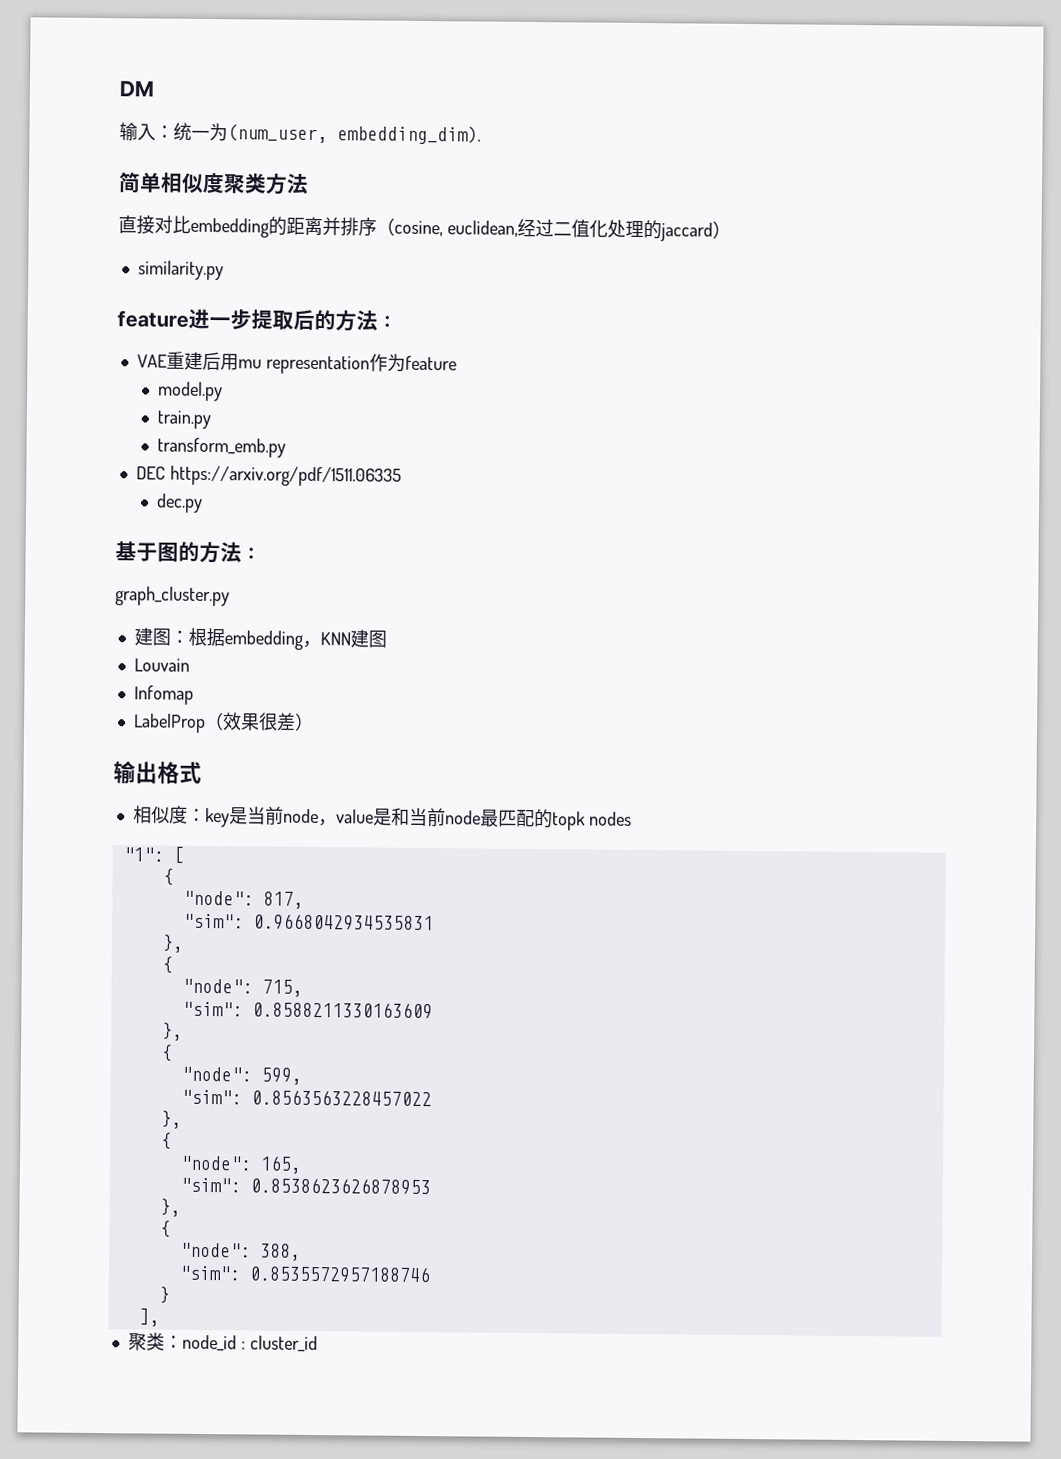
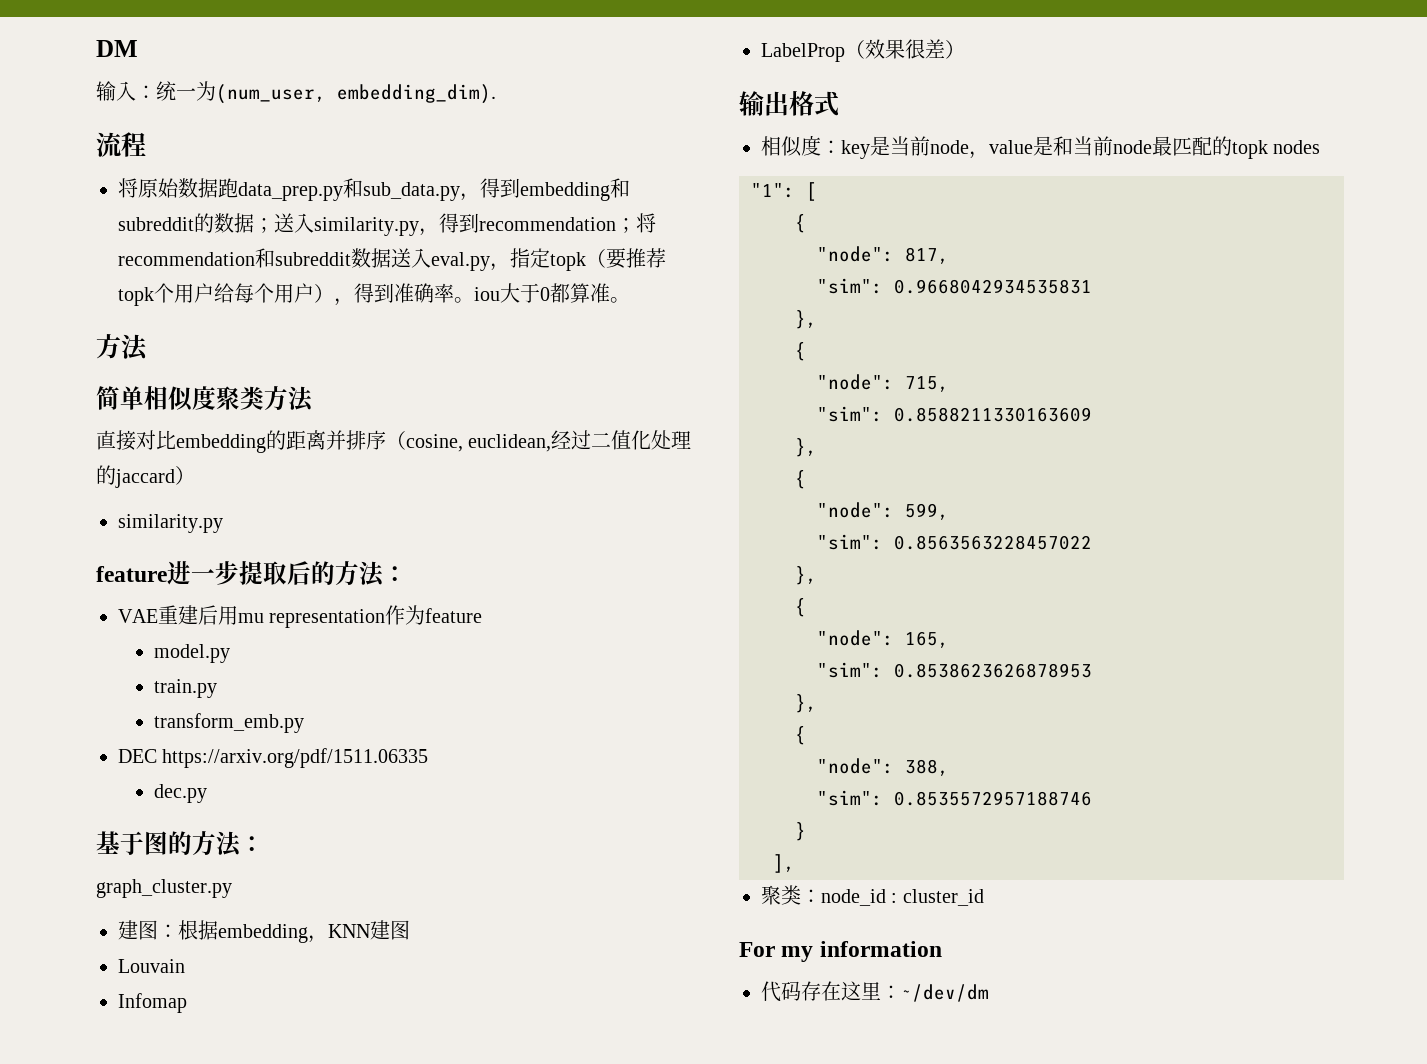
+ 流程
+ 将原始数据跑data_prep.py和sub_data.py，得到embedding和subreddit的数据；送入similarity.py，得到recommendation；将recommendation和subreddit数据送入eval.py，指定topk（要推荐topk个用户给每个用户），得到准确率。iou大于0都算准。
+ 方法
+ For my information
+ 代码存在这里：~/dev/dm

